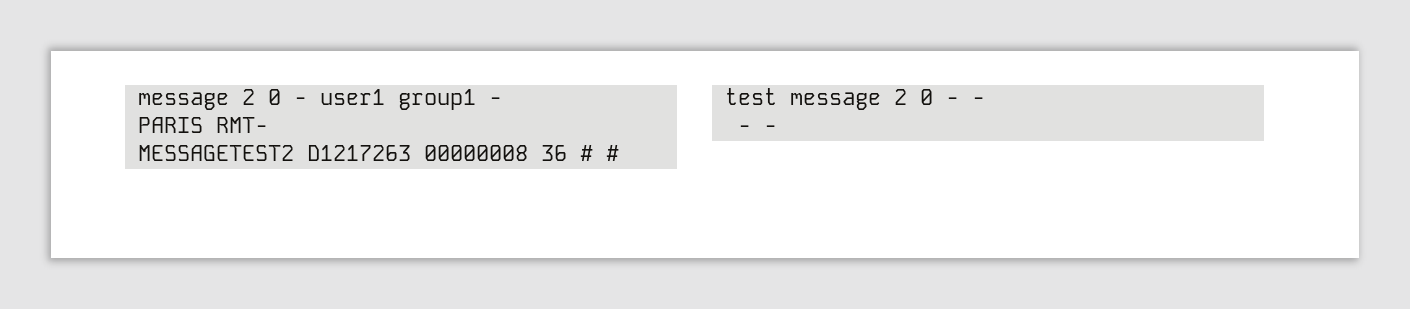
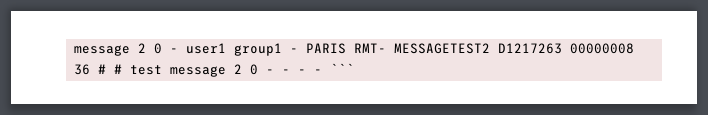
- message 2 0 - user1 group1 -
- PARIS RMT-
- MESSAGETEST2 D1217263 00000008 36 # # test message 2 0 - -
- - -
+ message 2 0 - user1 group1 - PARIS RMT- MESSAGETEST2 D1217263 00000008 36 # # test message 2 0 - - - - ```

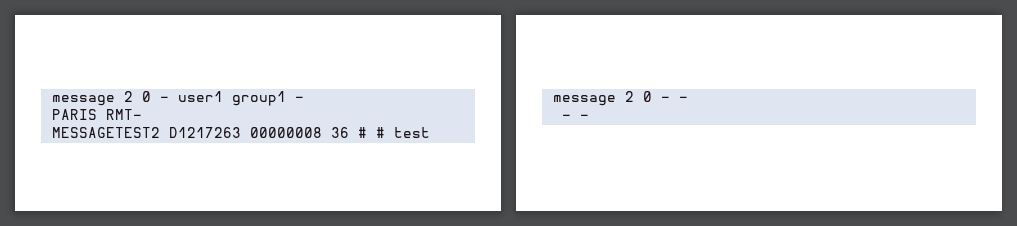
- message 2 0 - user1 group1 - PARIS RMT- MESSAGETEST2 D1217263 00000008 36 # # test message 2 0 - - - - ```
+ message 2 0 - user1 group1 -
+ PARIS RMT-
+ MESSAGETEST2 D1217263 00000008 36 # # test message 2 0 - -
+ - -

